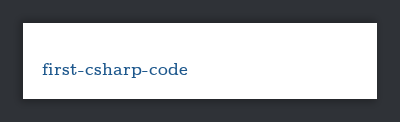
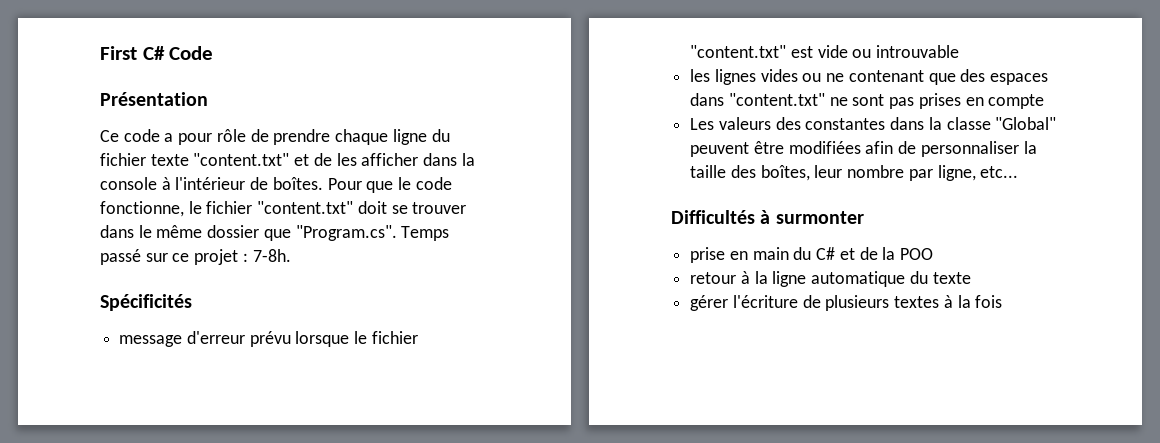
- first-csharp-code
+ First C# Code
+ Présentation
+ Ce code a pour rôle de prendre chaque ligne du fichier texte "content.txt" et de les afficher dans la console à l'intérieur de boîtes. Pour que le code fonctionne, le fichier "content.txt" doit se trouver dans le même dossier que "Program.cs". Temps passé sur ce projet : 7-8h.
+ Spécificités
+ message d'erreur prévu lorsque le fichier "content.txt" est vide ou introuvable
+ les lignes vides ou ne contenant que des espaces dans "content.txt" ne sont pas prises en compte
+ Les valeurs des constantes dans la classe "Global" peuvent être modifiées afin de personnaliser la taille des boîtes, leur nombre par ligne, etc...
+ Difficultés à surmonter
+ prise en main du C# et de la POO
+ retour à la ligne automatique du texte
+ gérer l'écriture de plusieurs textes à la fois

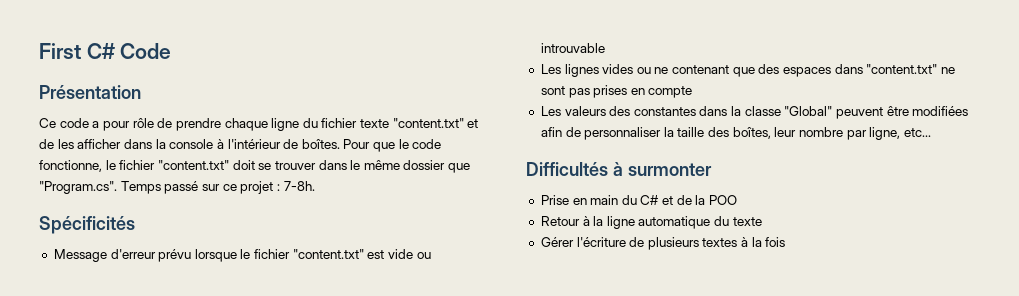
- message d'erreur prévu lorsque le fichier "content.txt" est vide ou introuvable
+ Message d'erreur prévu lorsque le fichier "content.txt" est vide ou introuvable
- les lignes vides ou ne contenant que des espaces dans "content.txt" ne sont pas prises en compte
+ Les lignes vides ou ne contenant que des espaces dans "content.txt" ne sont pas prises en compte
- prise en main du C# et de la POO
+ Prise en main du C# et de la POO
- retour à la ligne automatique du texte
+ Retour à la ligne automatique du texte
- gérer l'écriture de plusieurs textes à la fois
+ Gérer l'écriture de plusieurs textes à la fois

